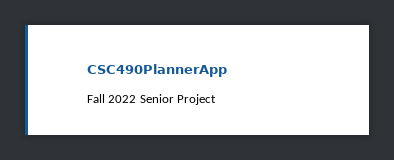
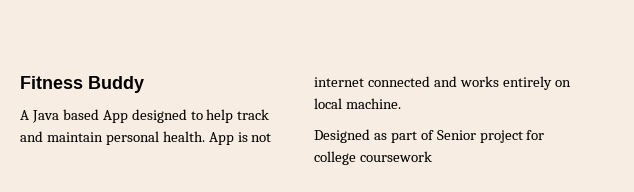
- CSC490PlannerApp
- Fall 2022 Senior Project
+ Fitness Buddy
+ A Java based App designed to help track and maintain personal health. App is not internet connected and works entirely on local machine.
+ Designed as part of Senior project for college coursework

